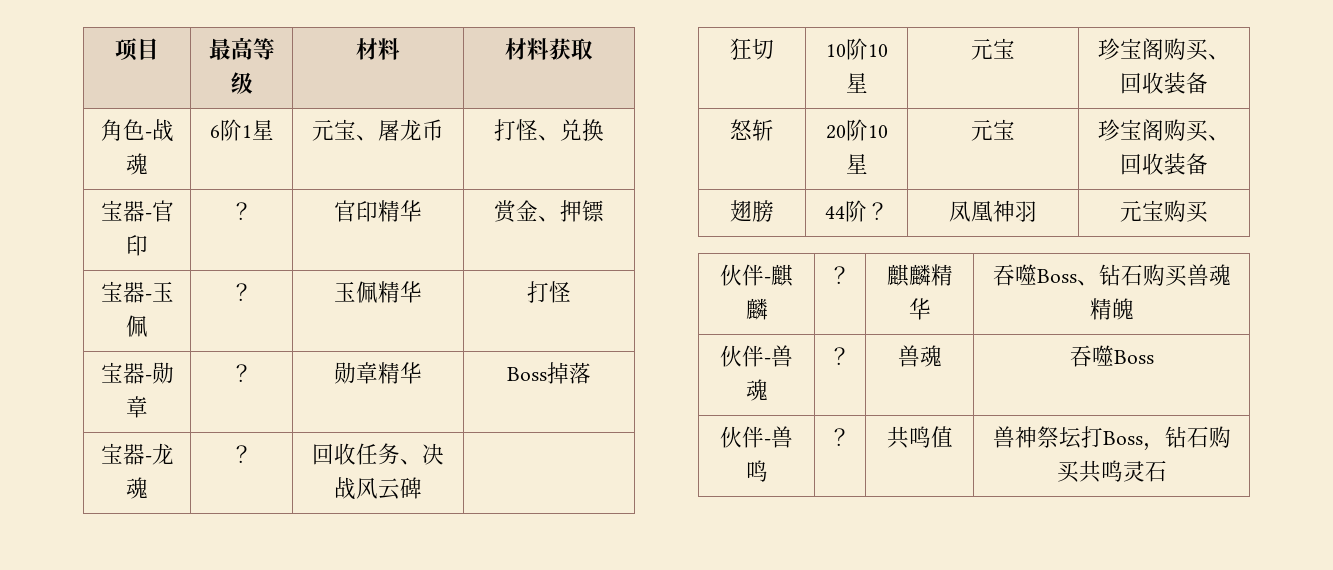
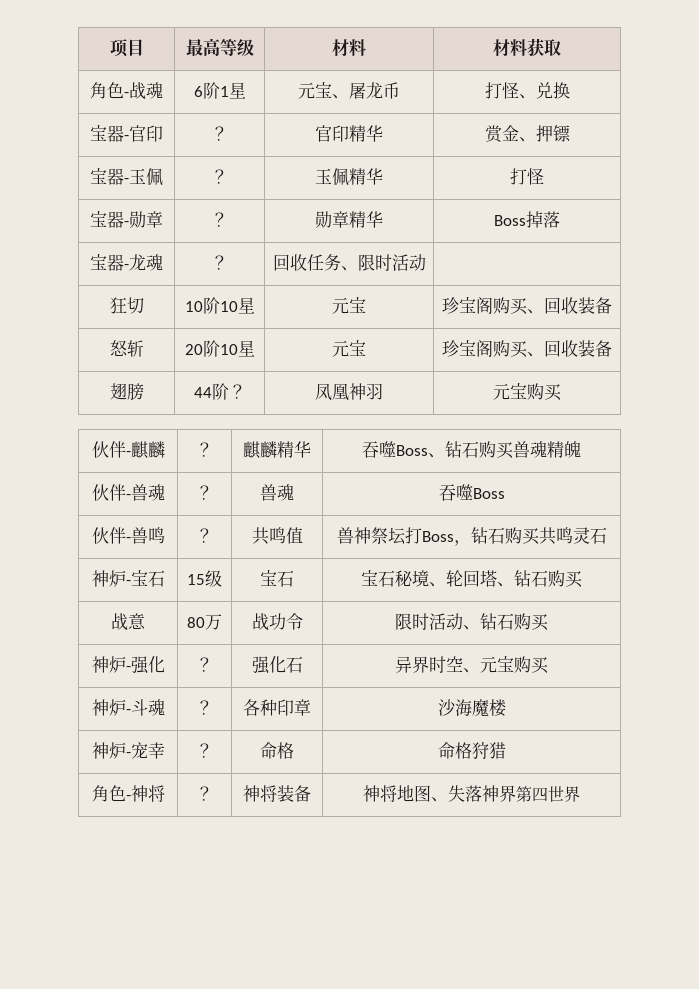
- 宝器-龙魂 | ？ | 回收任务、决战风云碑 |
+ 宝器-龙魂 | ？ | 回收任务、限时活动 |
+ 神炉-宝石 | 15级 | 宝石 | 宝石秘境、轮回塔、钻石购买
+ 战意 | 80万 | 战功令 | 限时活动、钻石购买
+ 神炉-强化 | ？ | 强化石 | 异界时空、元宝购买
+ 神炉-斗魂 | ？ | 各种印章 | 沙海魔楼
+ 神炉-宠幸 | ？ | 命格 | 命格狩猎
+ 角色-神将 | ？ | 神将装备 | 神将地图、失落神界第四世界

